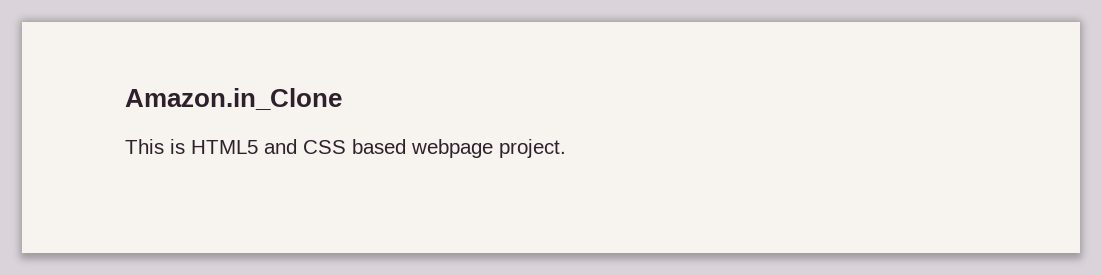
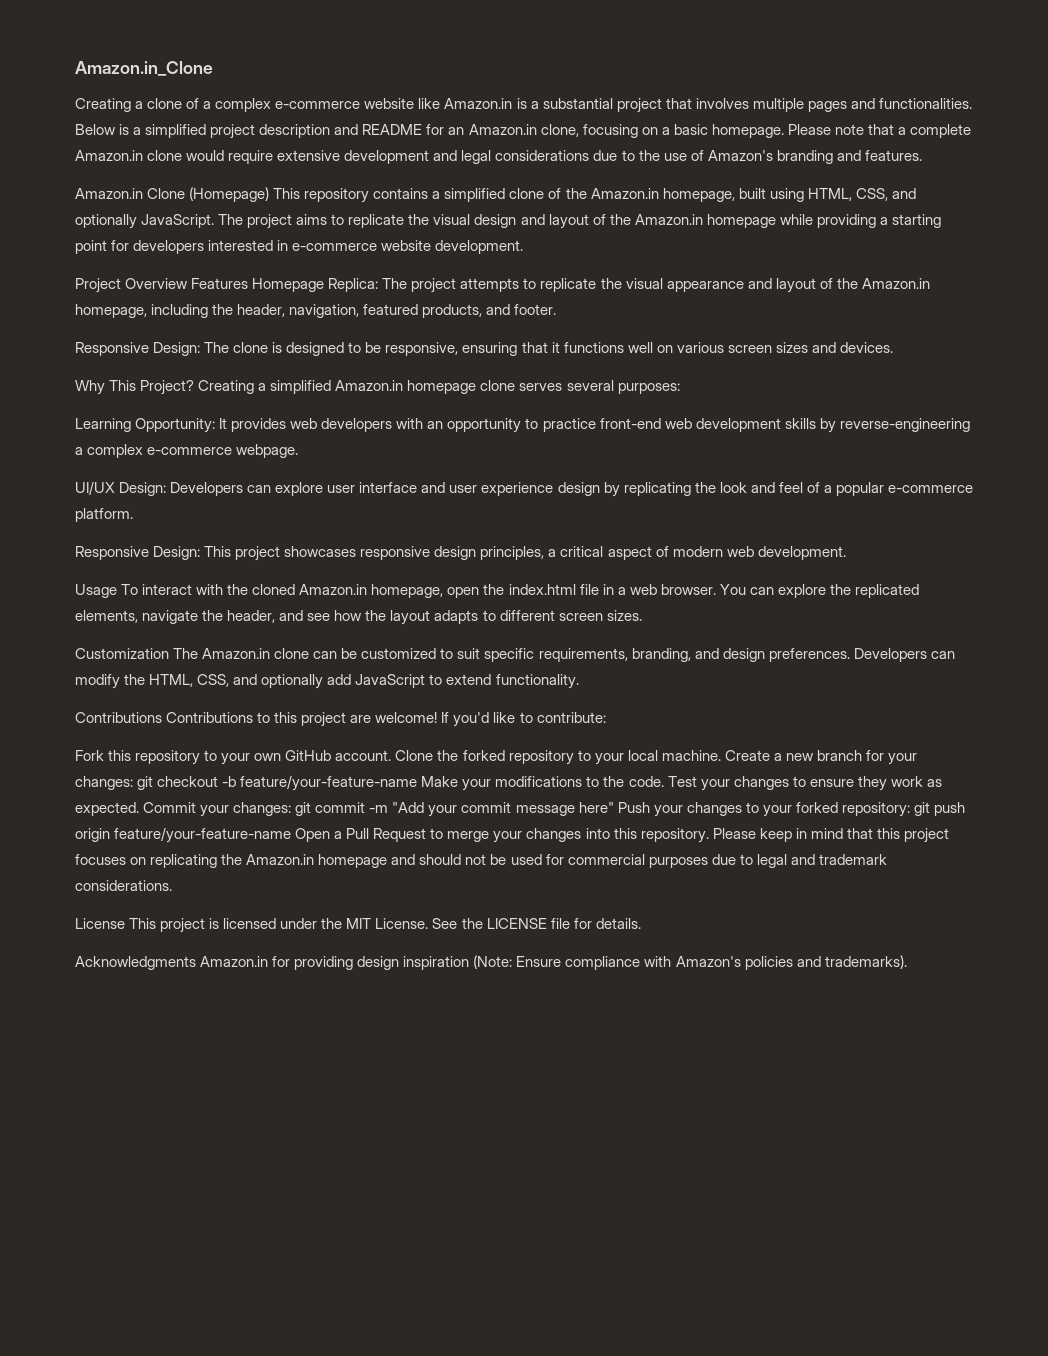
- This is HTML5 and CSS based webpage project.
+ Creating a clone of a complex e-commerce website like Amazon.in is a substantial project that involves multiple pages and functionalities. Below is a simplified project description and README for an Amazon.in clone, focusing on a basic homepage. Please note that a complete Amazon.in clone would require extensive development and legal considerations due to the use of Amazon's branding and features.
+ Amazon.in Clone (Homepage) This repository contains a simplified clone of the Amazon.in homepage, built using HTML, CSS, and optionally JavaScript. The project aims to replicate the visual design and layout of the Amazon.in homepage while providing a starting point for developers interested in e-commerce website development.
+ Project Overview Features Homepage Replica: The project attempts to replicate the visual appearance and layout of the Amazon.in homepage, including the header, navigation, featured products, and footer.
+ Responsive Design: The clone is designed to be responsive, ensuring that it functions well on various screen sizes and devices.
+ Why This Project? Creating a simplified Amazon.in homepage clone serves several purposes:
+ Learning Opportunity: It provides web developers with an opportunity to practice front-end web development skills by reverse-engineering a complex e-commerce webpage.
+ UI/UX Design: Developers can explore user interface and user experience design by replicating the look and feel of a popular e-commerce platform.
+ Responsive Design: This project showcases responsive design principles, a critical aspect of modern web development.
+ Usage To interact with the cloned Amazon.in homepage, open the index.html file in a web browser. You can explore the replicated elements, navigate the header, and see how the layout adapts to different screen sizes.
+ Customization The Amazon.in clone can be customized to suit specific requirements, branding, and design preferences. Developers can modify the HTML, CSS, and optionally add JavaScript to extend functionality.
+ Contributions Contributions to this project are welcome! If you'd like to contribute:
+ Fork this repository to your own GitHub account. Clone the forked repository to your local machine. Create a new branch for your changes: git checkout -b feature/your-feature-name Make your modifications to the code. Test your changes to ensure they work as expected. Commit your changes: git commit -m "Add your commit message here" Push your changes to your forked repository: git push origin feature/your-feature-name Open a Pull Request to merge your changes into this repository. Please keep in mind that this project focuses on replicating the Amazon.in homepage and should not be used for commercial purposes due to legal and trademark considerations.
+ License This project is licensed under the MIT License. See the LICENSE file for details.
+ Acknowledgments Amazon.in for providing design inspiration (Note: Ensure compliance with Amazon's policies and trademarks).

